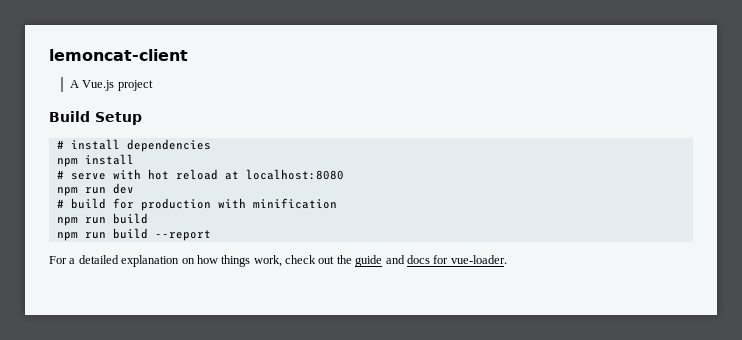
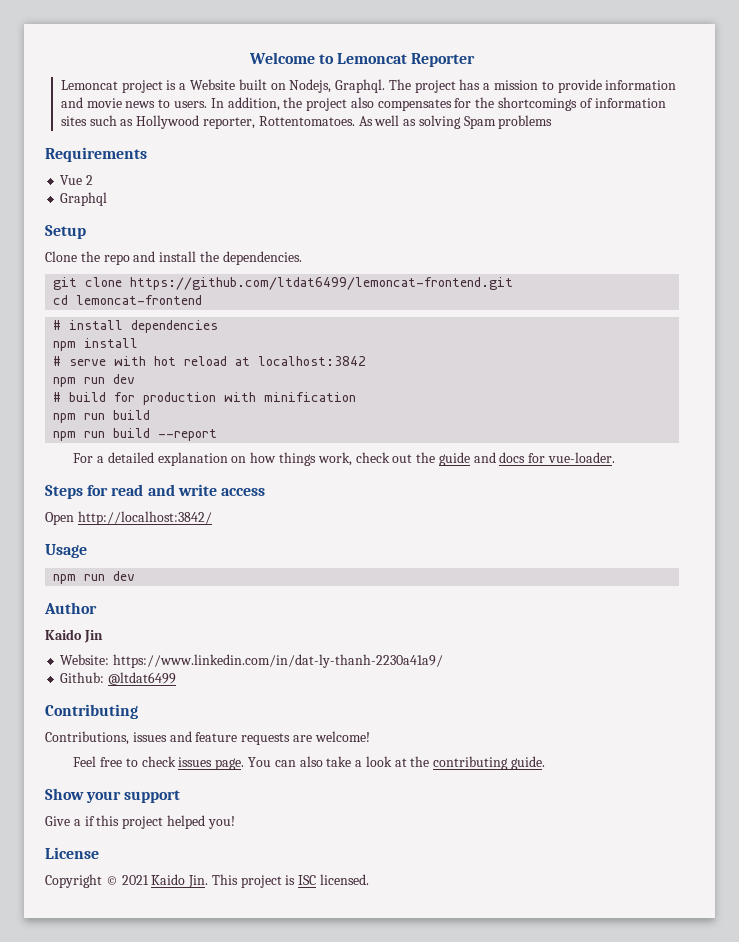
- lemoncat-client
- A Vue.js project
- Build Setup
+ Welcome to Lemoncat Reporter
+ Lemoncat project is a Website built on Nodejs, Graphql. The project has a mission to provide information and movie news to users. In addition, the project also compensates for the shortcomings of information sites such as Hollywood reporter, Rottentomatoes. As well as solving Spam problems
+ Requirements
+ Vue 2
+ Graphql
+ Setup
+ Clone the repo and install the dependencies.
+ git clone https://github.com/ltdat6499/lemoncat-frontend.git
+ cd lemoncat-frontend
- # serve with hot reload at localhost:8080
+ # serve with hot reload at localhost:3842
+ Steps for read and write access
+ Open http://localhost:3842/
+ Usage
+ npm run dev
+ Author
+ Kaido Jin
+ Website: https://www.linkedin.com/in/dat-ly-thanh-2230a41a9/
+ Github: @ltdat6499
+ Contributing
+ Contributions, issues and feature requests are welcome!
+ Feel free to check issues page. You can also take a look at the contributing guide.
+ Show your support
+ Give a if this project helped you!
+ License
+ Copyright © 2021 Kaido Jin. This project is ISC licensed.

